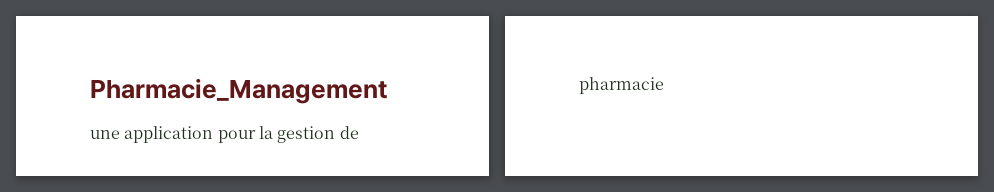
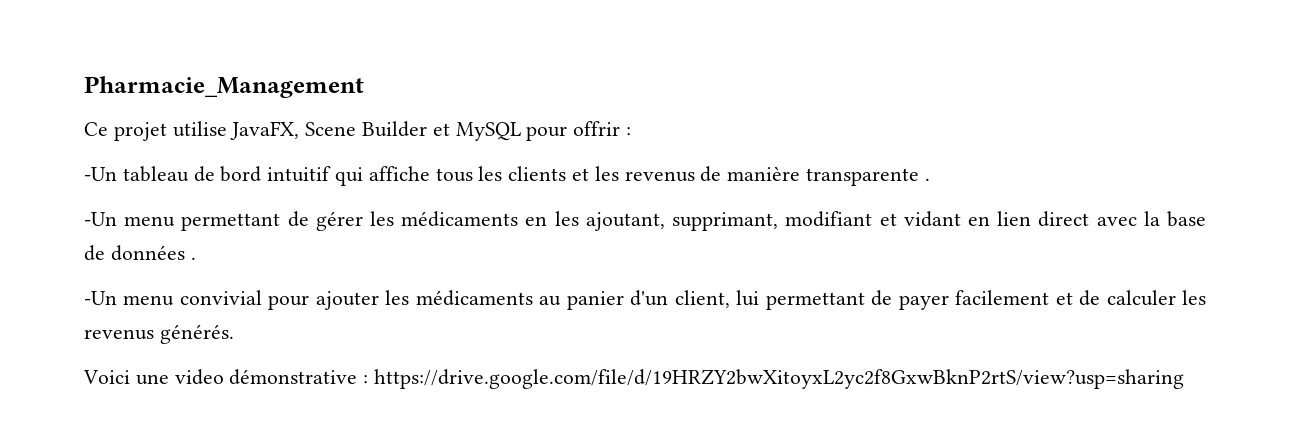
- une application pour la gestion de pharmacie
+ Ce projet utilise JavaFX, Scene Builder et MySQL pour offrir :
+ -Un tableau de bord intuitif qui affiche tous les clients et les revenus de manière transparente .
+ -Un menu permettant de gérer les médicaments en les ajoutant, supprimant, modifiant et vidant en lien direct avec la base de données .
+ -Un menu convivial pour ajouter les médicaments au panier d'un client, lui permettant de payer facilement et de calculer les revenus générés.
+ Voici une video démonstrative : https://drive.google.com/file/d/19HRZY2bwXitoyxL2yc2f8GxwBknP2rtS/view?usp=sharing

